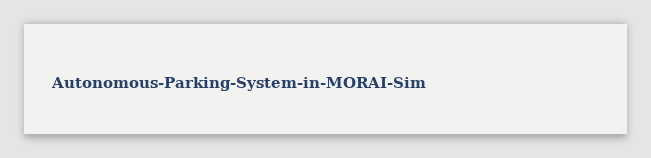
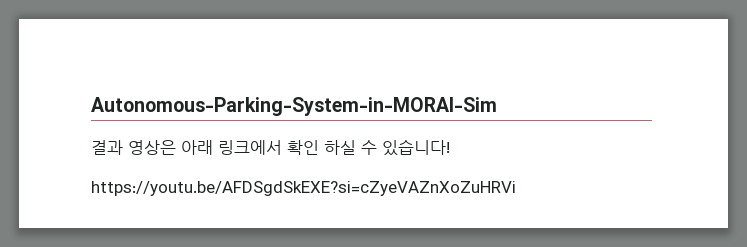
+ 결과 영상은 아래 링크에서 확인 하실 수 있습니다!
+ https://youtu.be/AFDSgdSkEXE?si=cZyeVAZnXoZuHRVi

